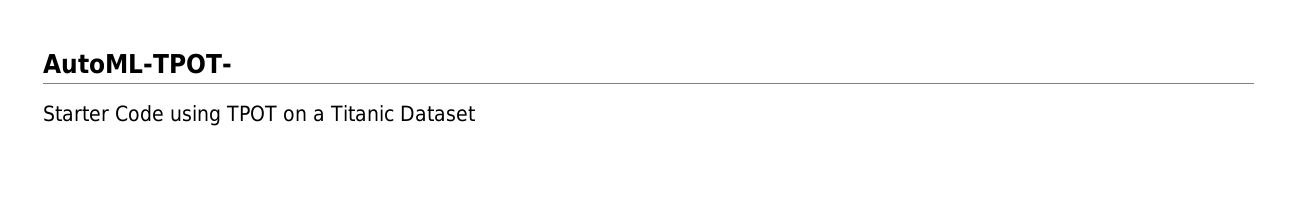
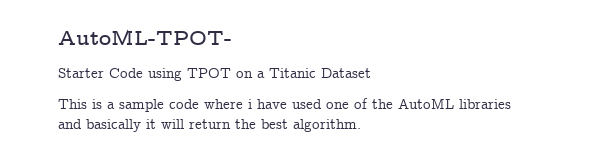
+ This is a sample code where i have used one of the AutoML libraries and basically it will return the best algorithm.

